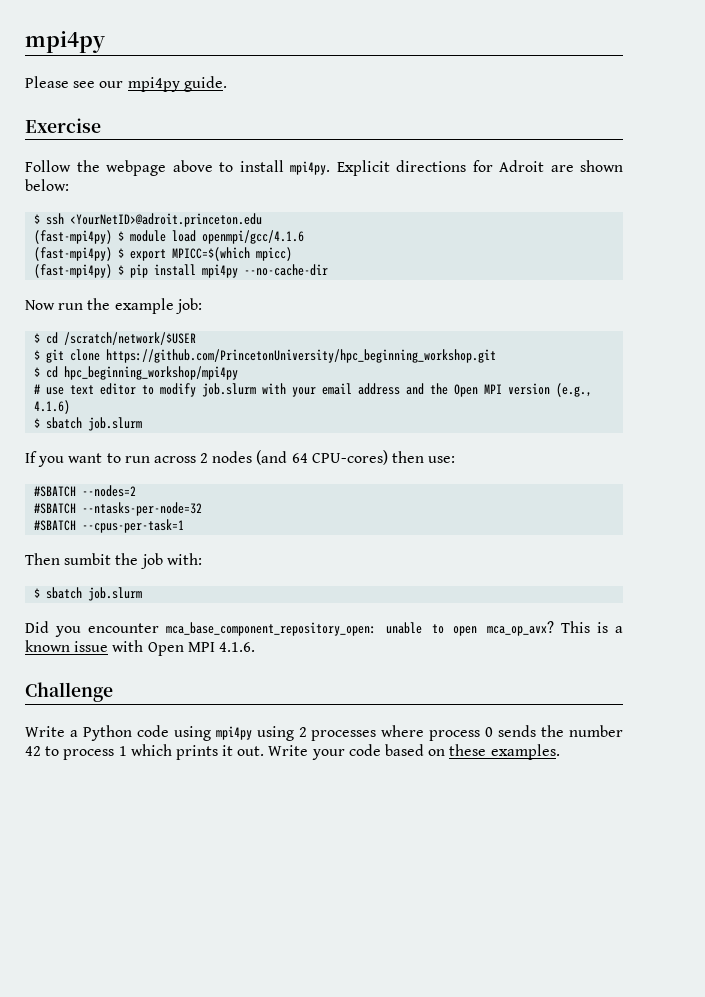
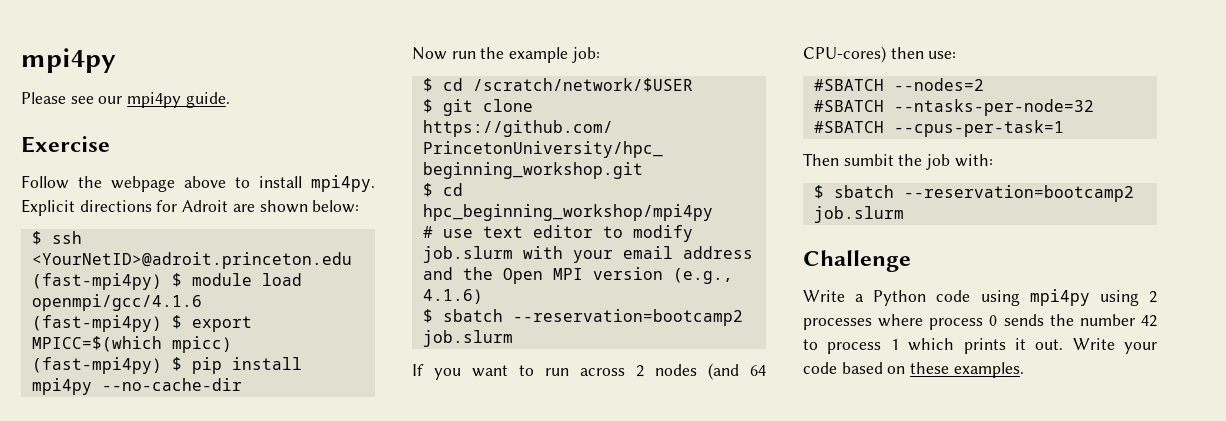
  # use text editor to modify job.slurm with your email address and the Open MPI version (e.g., 4.1.6)
- $ sbatch job.slurm
+ $ sbatch --reservation=bootcamp2 job.slurm
  Then sumbit the job with:
- $ sbatch job.slurm
- Did you encounter mca_base_component_repository_open: unable to open mca_op_avx? This is a known issue with Open MPI 4.1.6.
+ $ sbatch --reservation=bootcamp2 job.slurm

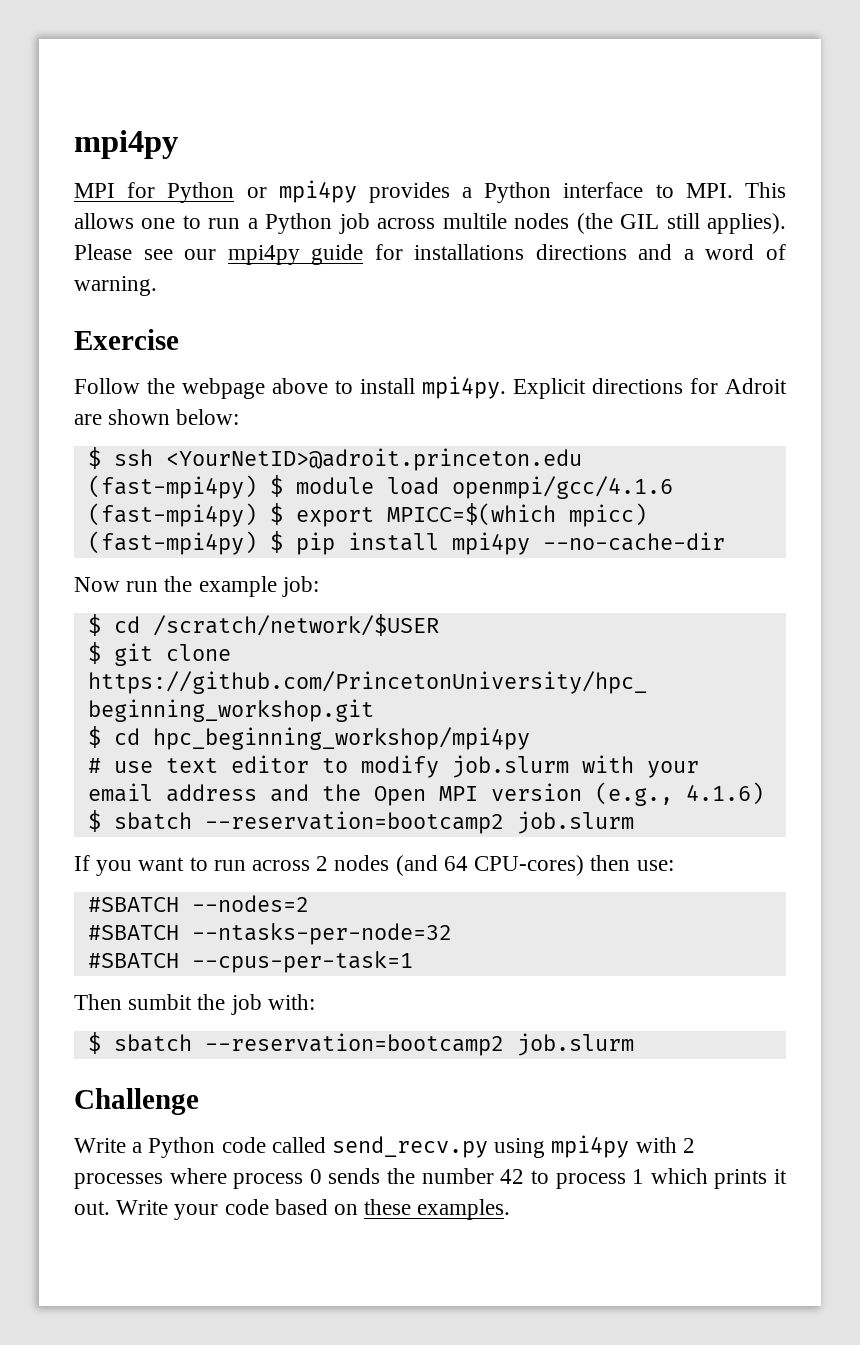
- Please see our mpi4py guide.
+ MPI for Python or mpi4py provides a Python interface to MPI. This allows one to run a Python job across multile nodes (the GIL still applies). Please see our mpi4py guide for installations directions and a word of warning.
- Write a Python code using mpi4py using 2 processes where process 0 sends the number 42 to process 1 which prints it out.
+ Write a Python code called send_recv.py using mpi4py with 2 processes where process 0 sends the number 42 to process 1 which prints it out.

